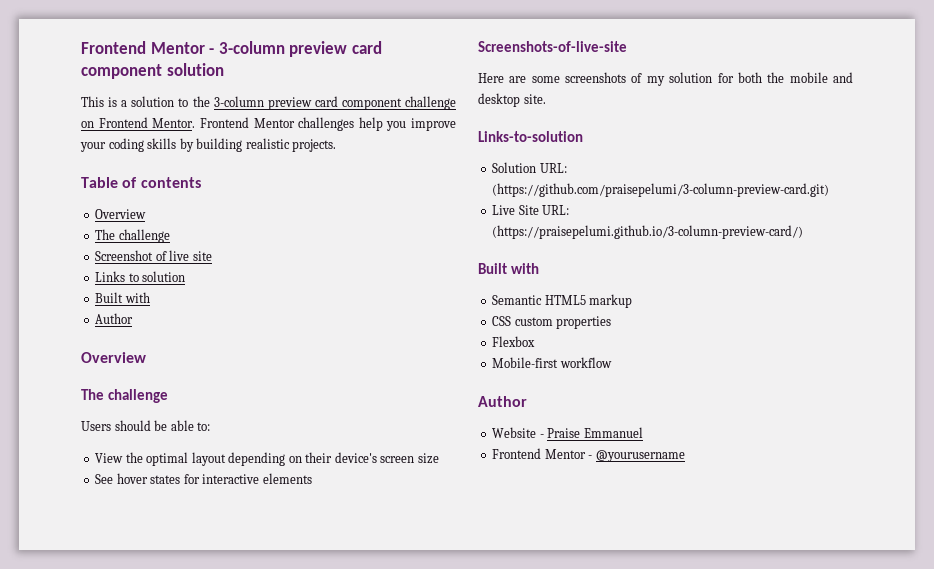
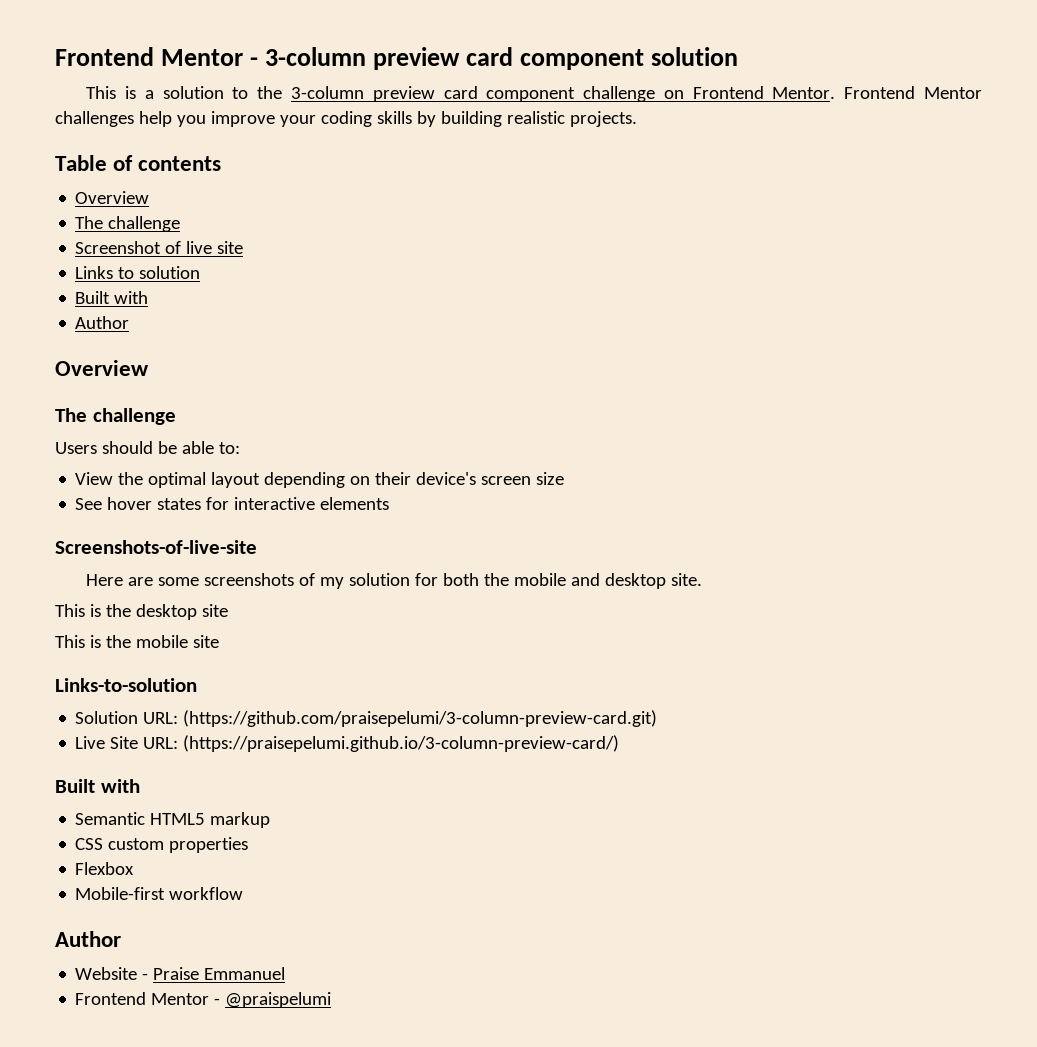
+ This is the desktop site
+ This is the mobile site
- Frontend Mentor - @yourusername
+ Frontend Mentor - @praispelumi

